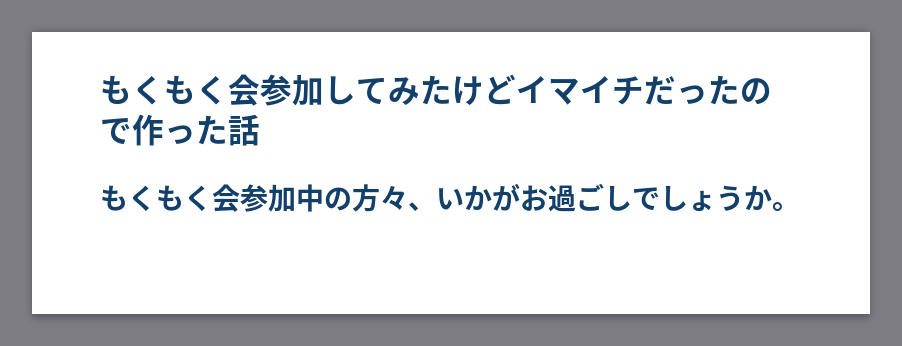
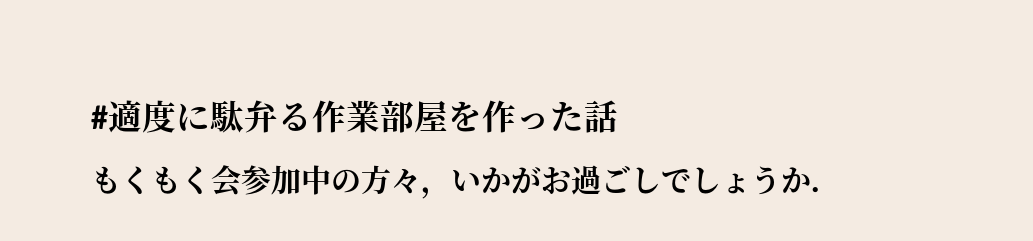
- もくもく会参加してみたけどイマイチだったので作った話
+ #適度に駄弁る作業部屋を作った話
- もくもく会参加中の方々、いかがお過ごしでしょうか。
+ もくもく会参加中の方々，いかがお過ごしでしょうか．

